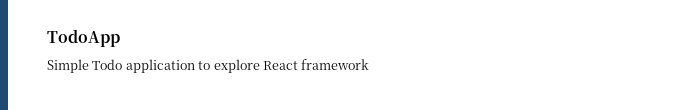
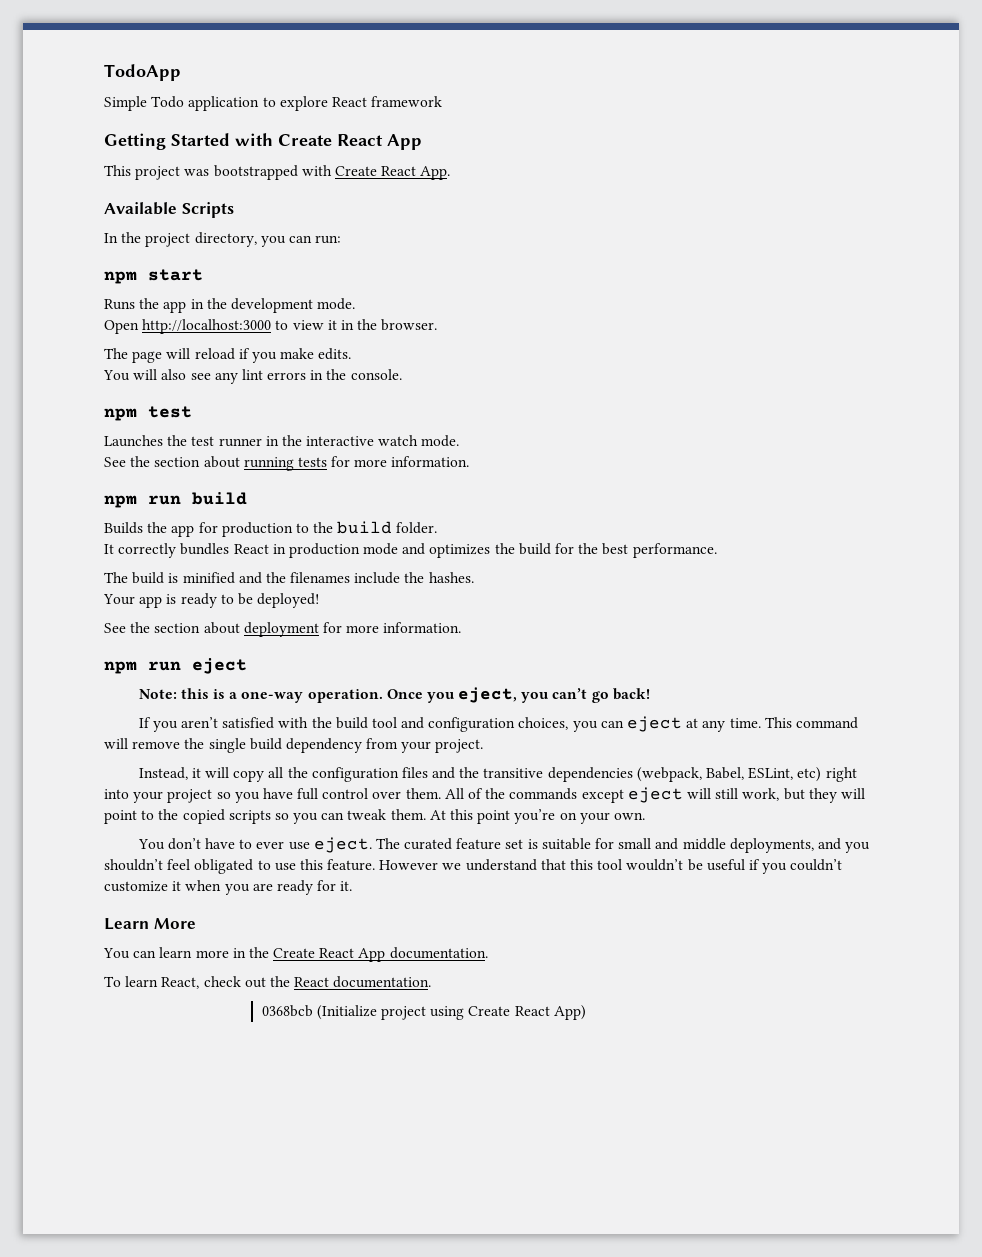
+ Getting Started with Create React App
+ This project was bootstrapped with Create React App.
+ Available Scripts
+ In the project directory, you can run:
+ npm start
+ Runs the app in the development mode.
+ Open http://localhost:3000 to view it in the browser.
+ The page will reload if you make edits.
+ You will also see any lint errors in the console.
+ npm test
+ Launches the test runner in the interactive watch mode.
+ See the section about running tests for more information.
+ npm run build
+ Builds the app for production to the build folder.
+ It correctly bundles React in production mode and optimizes the build for the best performance.
+ The build is minified and the filenames include the hashes.
+ Your app is ready to be deployed!
+ See the section about deployment for more information.
+ npm run eject
+ Note: this is a one-way operation. Once you eject, you can’t go back!
+ If you aren’t satisfied with the build tool and configuration choices, you can eject at any time. This command will remove the single build dependency from your project.
+ Instead, it will copy all the configuration files and the transitive dependencies (webpack, Babel, ESLint, etc) right into your project so you have full control over them. All of the commands except eject will still work, but they will point to the copied scripts so you can tweak them. At this point you’re on your own.
+ You don’t have to ever use eject. The curated feature set is suitable for small and middle deployments, and you shouldn’t feel obligated to use this feature. However we understand that this tool wouldn’t be useful if you couldn’t customize it when you are ready for it.
+ Learn More
+ You can learn more in the Create React App documentation.
+ To learn React, check out the React documentation.
+ 0368bcb (Initialize project using Create React App)

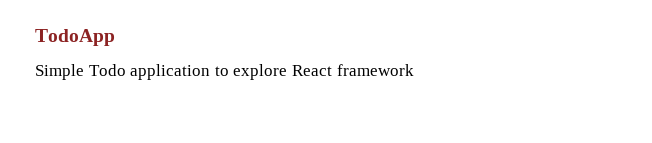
- Getting Started with Create React App
- This project was bootstrapped with Create React App.
- Available Scripts
- In the project directory, you can run:
- npm start
- Runs the app in the development mode.
- Open http://localhost:3000 to view it in the browser.
- The page will reload if you make edits.
- You will also see any lint errors in the console.
- npm test
- Launches the test runner in the interactive watch mode.
- See the section about running tests for more information.
- npm run build
- Builds the app for production to the build folder.
- It correctly bundles React in production mode and optimizes the build for the best performance.
- The build is minified and the filenames include the hashes.
- Your app is ready to be deployed!
- See the section about deployment for more information.
- npm run eject
- Note: this is a one-way operation. Once you eject, you can’t go back!
- If you aren’t satisfied with the build tool and configuration choices, you can eject at any time. This command will remove the single build dependency from your project.
- Instead, it will copy all the configuration files and the transitive dependencies (webpack, Babel, ESLint, etc) right into your project so you have full control over them. All of the commands except eject will still work, but they will point to the copied scripts so you can tweak them. At this point you’re on your own.
- You don’t have to ever use eject. The curated feature set is suitable for small and middle deployments, and you shouldn’t feel obligated to use this feature. However we understand that this tool wouldn’t be useful if you couldn’t customize it when you are ready for it.
- Learn More
- You can learn more in the Create React App documentation.
- To learn React, check out the React documentation.
- 0368bcb (Initialize project using Create React App)

